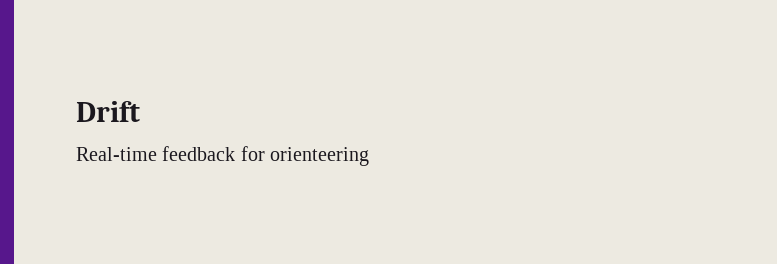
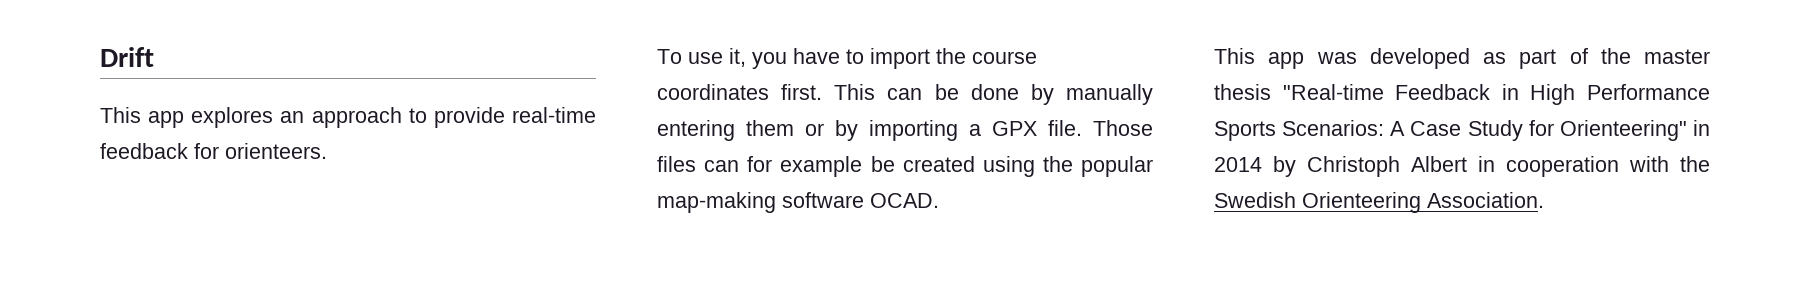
- Real-time feedback for orienteering
+ This app explores an approach to provide real-time feedback for orienteers.
+ To use it, you have to import the course coordinates first. This can be done by manually entering them or by importing a GPX file. Those files can for example be created using the popular map-making software OCAD.
+ This app was developed as part of the master thesis "Real-time Feedback in High Performance Sports Scenarios: A Case Study for Orienteering" in 2014 by Christoph Albert in cooperation with the Swedish Orienteering Association.

